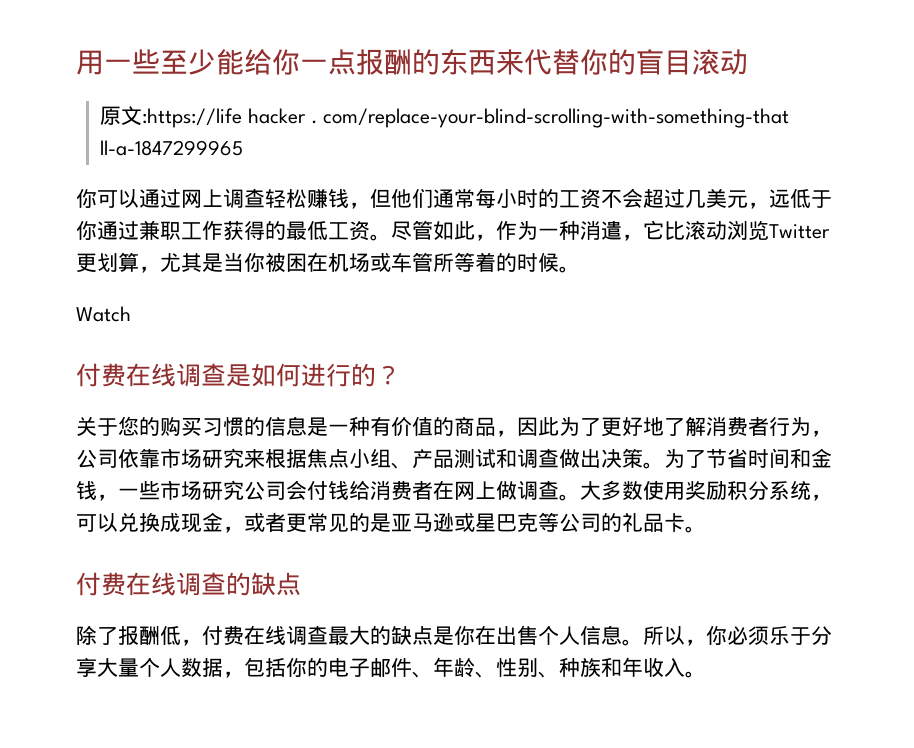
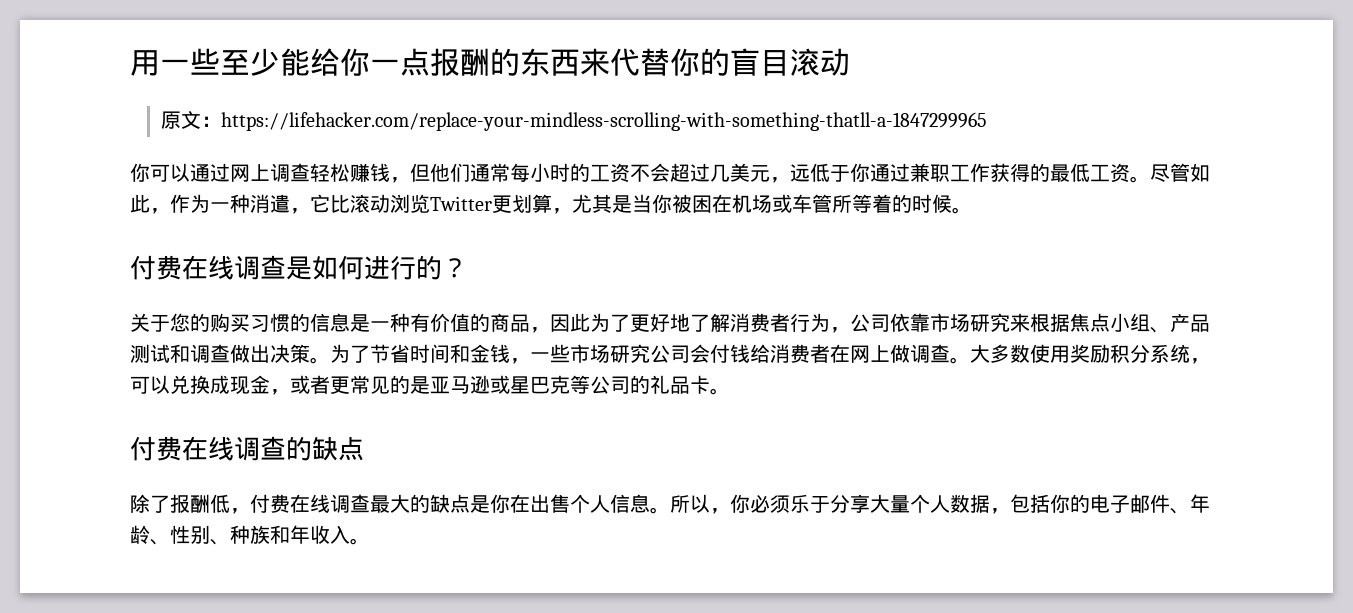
- 原文:https://life hacker . com/replace-your-blind-scrolling-with-something-that ll-a-1847299965
+ 原文：https://lifehacker.com/replace-your-mindless-scrolling-with-something-thatll-a-1847299965
- Watch

